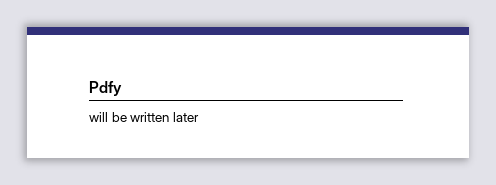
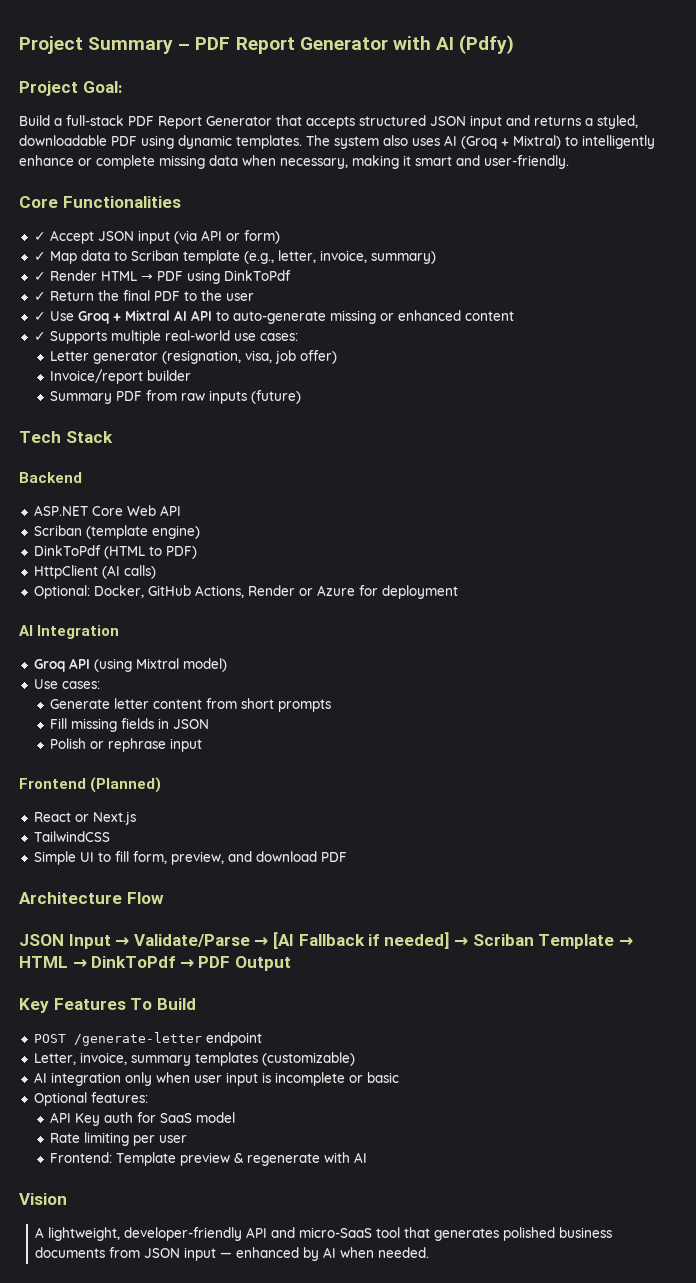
- Pdfy
- will be written later
+ Project Summary – PDF Report Generator with AI (Pdfy)
+ Project Goal:
+ Build a full-stack PDF Report Generator that accepts structured JSON input and returns a styled, downloadable PDF using dynamic templates. The system also uses AI (Groq + Mixtral) to intelligently enhance or complete missing data when necessary, making it smart and user-friendly.
+ Core Functionalities
+ ✓ Accept JSON input (via API or form)
+ ✓ Map data to Scriban template (e.g., letter, invoice, summary)
+ ✓ Render HTML → PDF using DinkToPdf
+ ✓ Return the final PDF to the user
+ ✓ Use Groq + Mixtral AI API to auto-generate missing or enhanced content
+ ✓ Supports multiple real-world use cases:
+ Letter generator (resignation, visa, job offer)
+ Invoice/report builder
+ Summary PDF from raw inputs (future)
+ Tech Stack
+ Backend
+ ASP.NET Core Web API
+ Scriban (template engine)
+ DinkToPdf (HTML to PDF)
+ HttpClient (AI calls)
+ Optional: Docker, GitHub Actions, Render or Azure for deployment
+ AI Integration
+ Groq API (using Mixtral model)
+ Use cases:
+ Generate letter content from short prompts
+ Fill missing fields in JSON
+ Polish or rephrase input
+ Frontend (Planned)
+ React or Next.js
+ TailwindCSS
+ Simple UI to fill form, preview, and download PDF
+ Architecture Flow
+ JSON Input → Validate/Parse → [AI Fallback if needed] → Scriban Template → HTML → DinkToPdf → PDF Output
+ Key Features To Build
+ POST /generate-letter endpoint
+ Letter, invoice, summary templates (customizable)
+ AI integration only when user input is incomplete or basic
+ Optional features:
+ API Key auth for SaaS model
+ Rate limiting per user
+ Frontend: Template preview & regenerate with AI
+ Vision
+ A lightweight, developer-friendly API and micro-SaaS tool that generates polished business documents from JSON input — enhanced by AI when needed.

